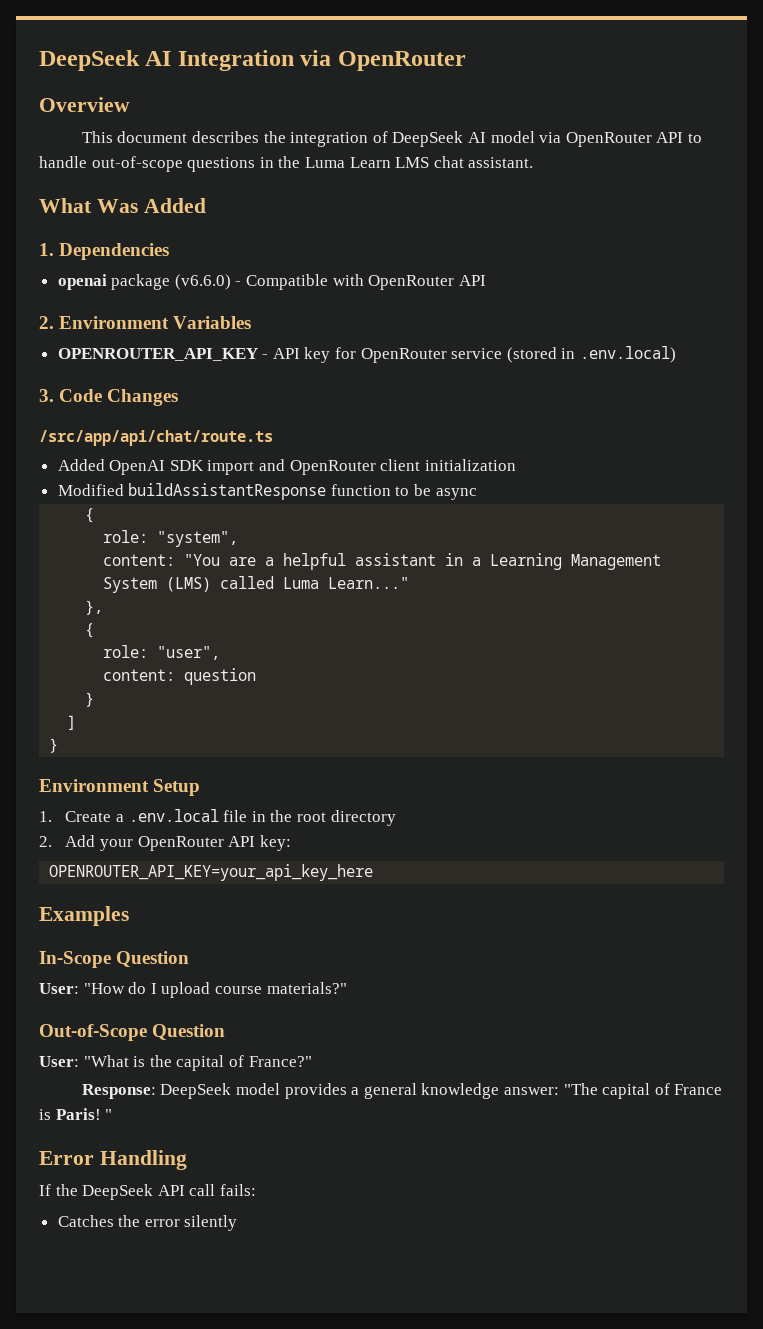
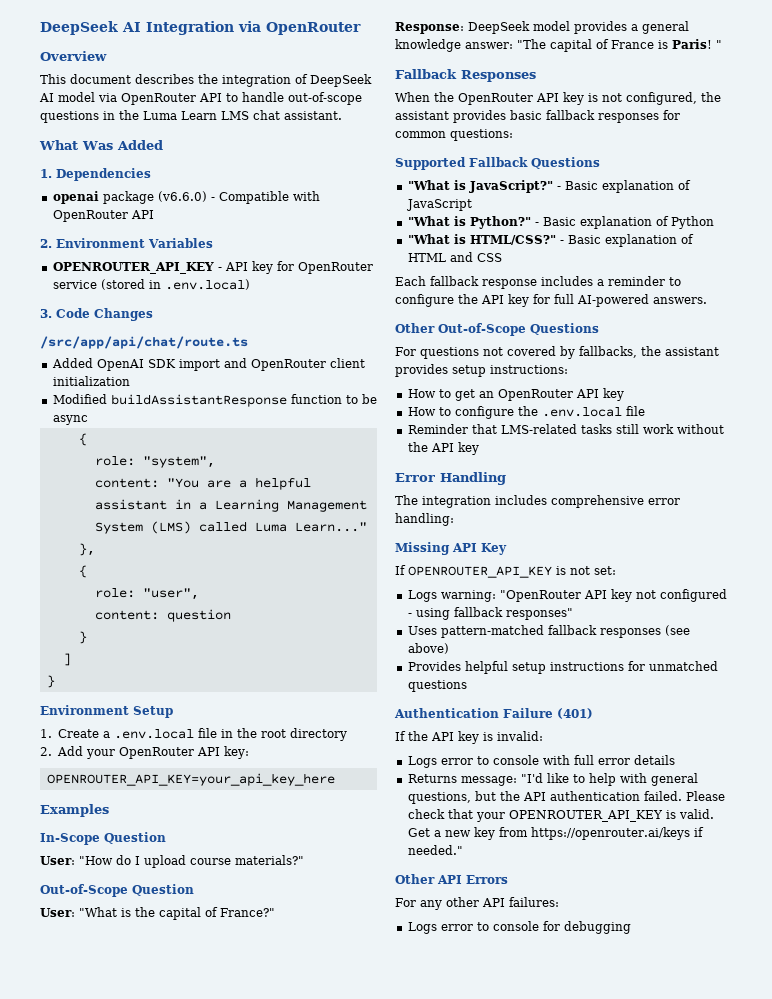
+ Fallback Responses
+ When the OpenRouter API key is not configured, the assistant provides basic fallback responses for common questions:
+ Supported Fallback Questions
+ "What is JavaScript?" - Basic explanation of JavaScript
+ "What is Python?" - Basic explanation of Python
+ "What is HTML/CSS?" - Basic explanation of HTML and CSS
+ Each fallback response includes a reminder to configure the API key for full AI-powered answers.
+ Other Out-of-Scope Questions
+ For questions not covered by fallbacks, the assistant provides setup instructions:
+ How to get an OpenRouter API key
+ How to configure the .env.local file
+ Reminder that LMS-related tasks still work without the API key
  Error Handling
- If the DeepSeek API call fails:
- Catches the error silently
+ The integration includes comprehensive error handling:
+ Missing API Key
+ If OPENROUTER_API_KEY is not set:
+ Logs warning: "OpenRouter API key not configured - using fallback responses"
+ Uses pattern-matched fallback responses (see above)
+ Provides helpful setup instructions for unmatched questions
+ Authentication Failure (401)
+ If the API key is invalid:
+ Logs error to console with full error details
+ Returns message: "I'd like to help with general questions, but the API authentication failed. Please check that your OPENROUTER_API_KEY is valid. Get a new key from https://openrouter.ai/keys if needed."
+ Other API Errors
+ For any other API failures:
+ Logs error to console for debugging

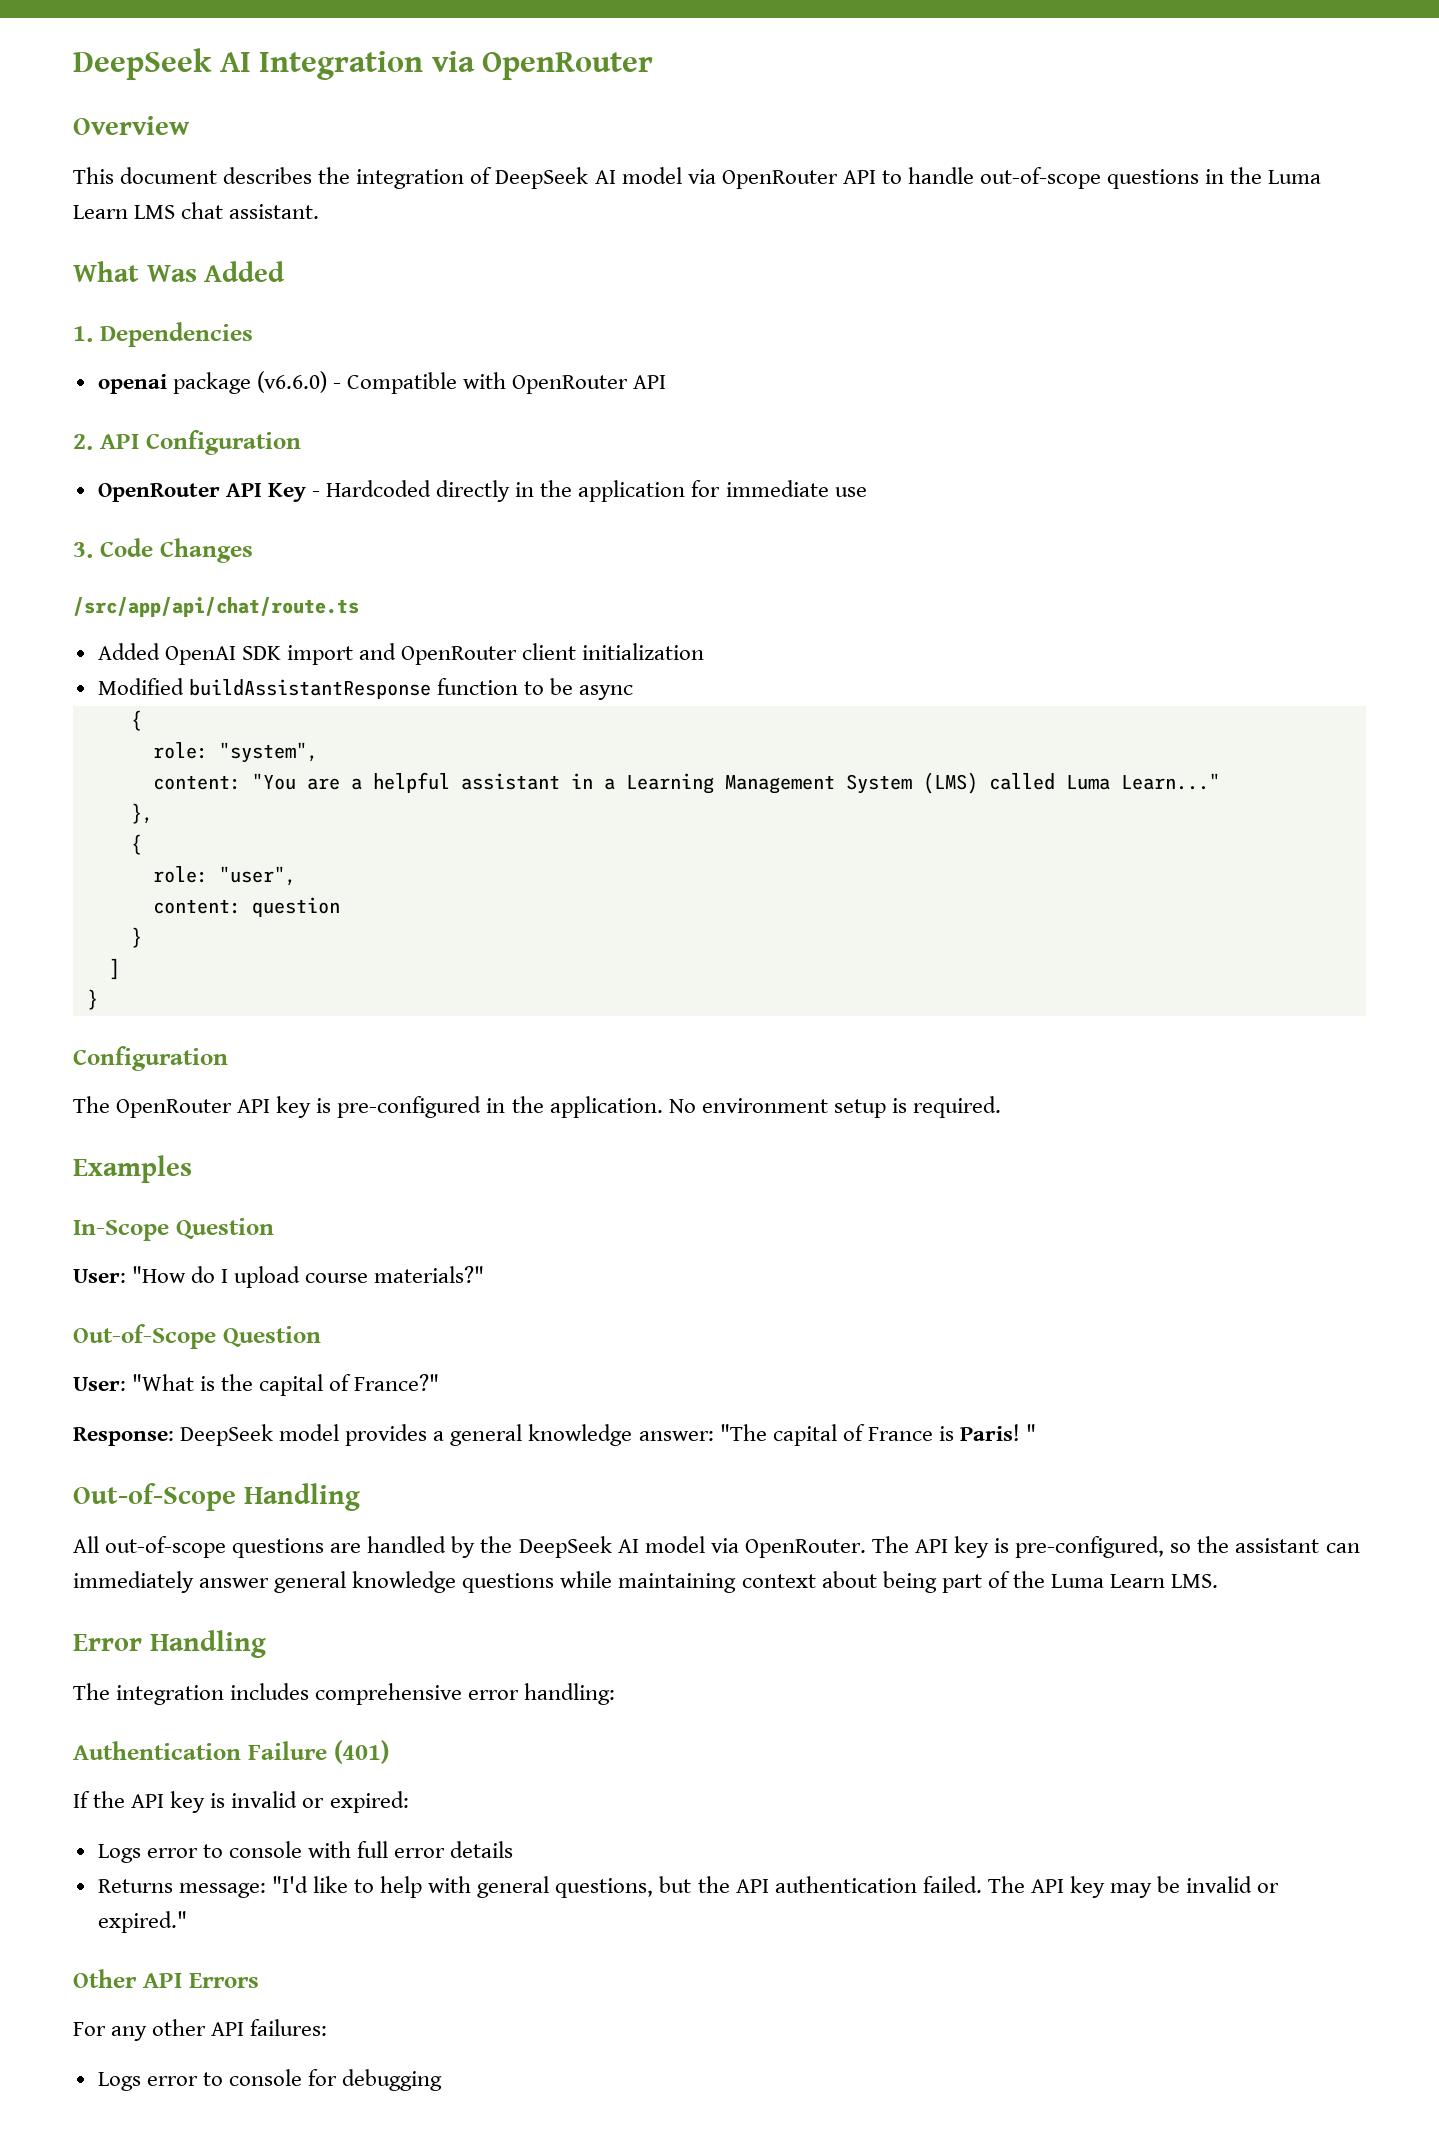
- 2. Environment Variables
- OPENROUTER_API_KEY - API key for OpenRouter service (stored in .env.local)
+ 2. API Configuration
+ OpenRouter API Key - Hardcoded directly in the application for immediate use
  ]
  }
- Environment Setup
- 1. Create a .env.local file in the root directory
- 2. Add your OpenRouter API key:
- OPENROUTER_API_KEY=your_api_key_here
+ Configuration
+ The OpenRouter API key is pre-configured in the application. No environment setup is required.
- Fallback Responses
- When the OpenRouter API key is not configured, the assistant provides basic fallback responses for common questions:
- Supported Fallback Questions
- "What is JavaScript?" - Basic explanation of JavaScript
- "What is Python?" - Basic explanation of Python
- "What is HTML/CSS?" - Basic explanation of HTML and CSS
- Each fallback response includes a reminder to configure the API key for full AI-powered answers.
- Other Out-of-Scope Questions
- For questions not covered by fallbacks, the assistant provides setup instructions:
- How to get an OpenRouter API key
- How to configure the .env.local file
- Reminder that LMS-related tasks still work without the API key
+ Out-of-Scope Handling
+ All out-of-scope questions are handled by the DeepSeek AI model via OpenRouter. The API key is pre-configured, so the assistant can immediately answer general knowledge questions while maintaining context about being part of the Luma Learn LMS.
- Missing API Key
- If OPENROUTER_API_KEY is not set:
- Logs warning: "OpenRouter API key not configured - using fallback responses"
- Uses pattern-matched fallback responses (see above)
- Provides helpful setup instructions for unmatched questions
- If the API key is invalid:
+ If the API key is invalid or expired:
- Please check that your OPENROUTER_API_KEY is valid. Get a new key from https://openrouter.ai/keys if needed."
+ The API key may be invalid or expired."

